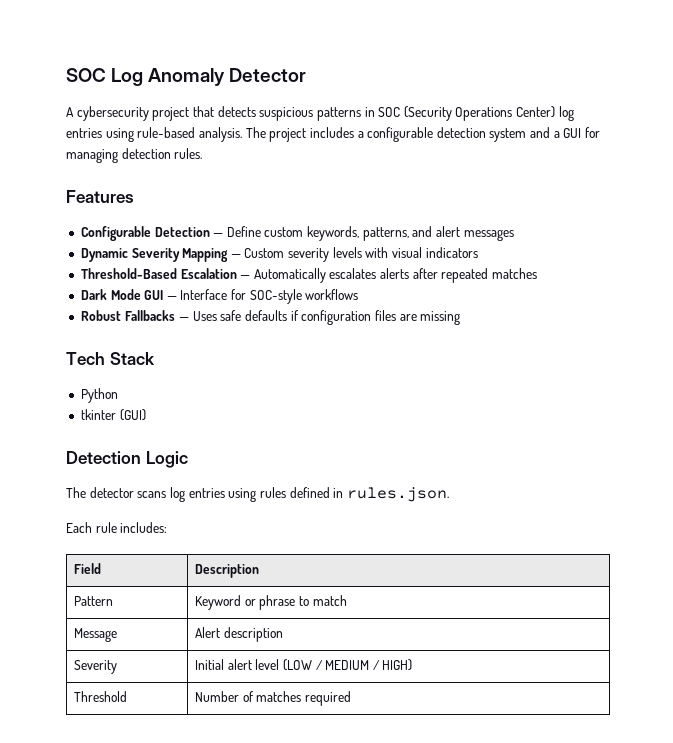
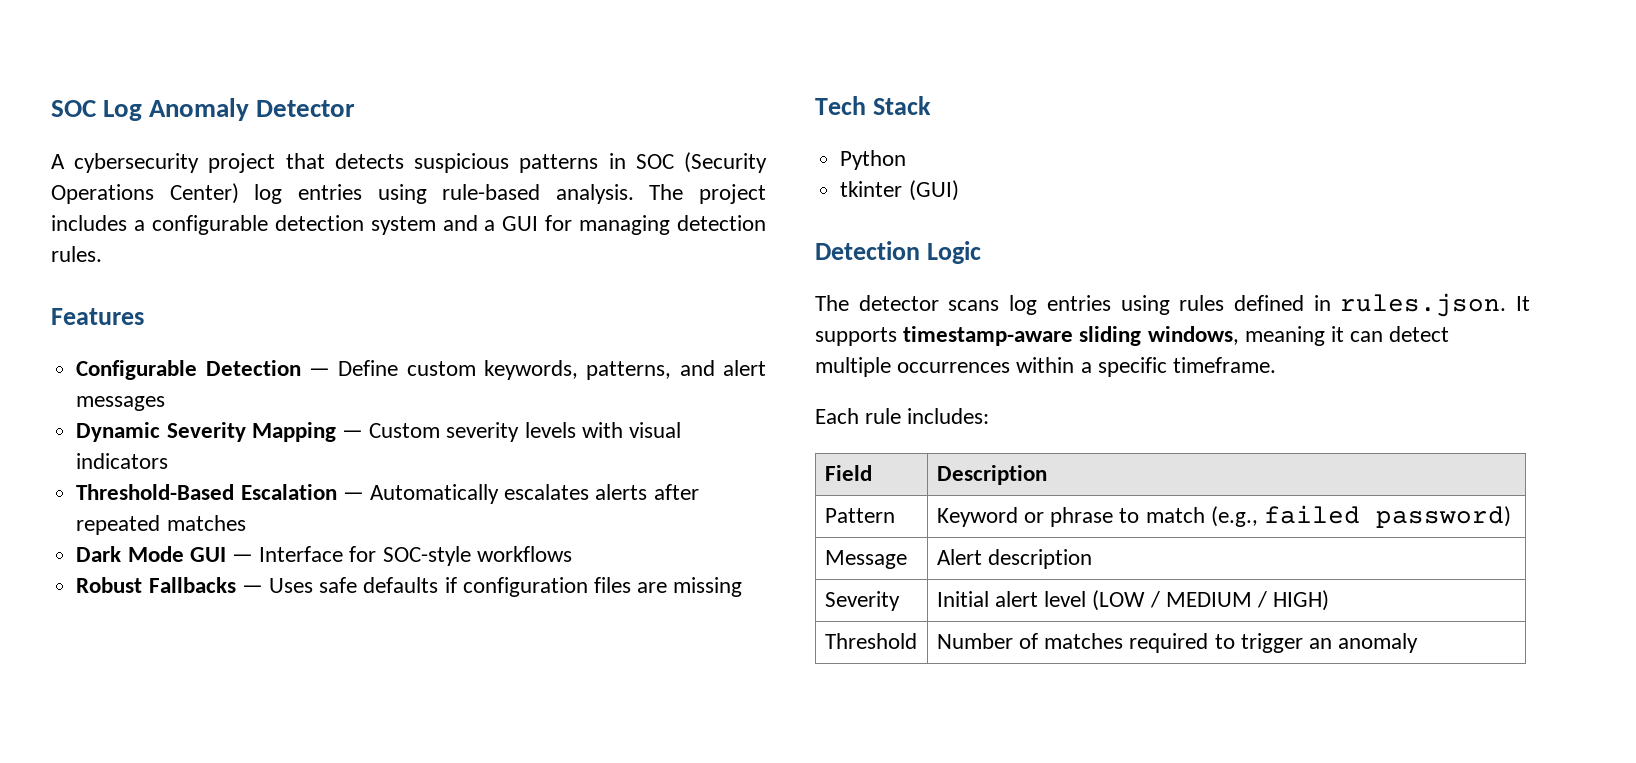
- The detector scans log entries using rules defined in rules.json.
+ The detector scans log entries using rules defined in rules.json. It supports timestamp-aware sliding windows, meaning it can detect multiple occurrences within a specific timeframe.
- Pattern | Keyword or phrase to match
+ Pattern | Keyword or phrase to match (e.g., failed password)
- Threshold | Number of matches required
+ Threshold | Number of matches required to trigger an anomaly

